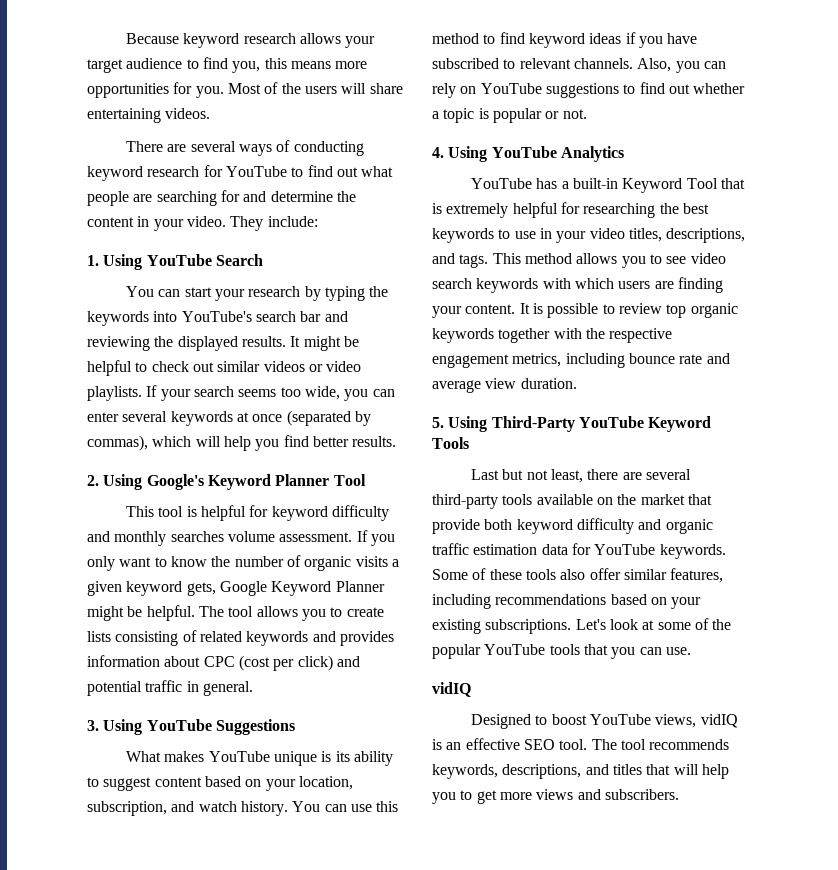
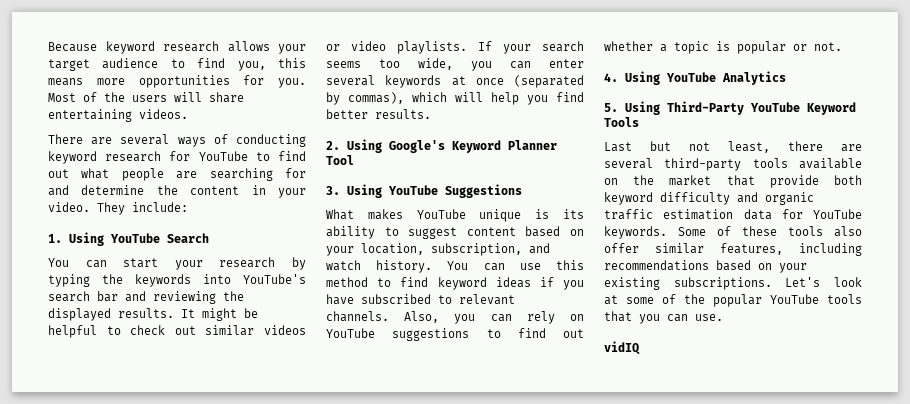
- This tool is helpful for keyword difficulty and monthly searches volume assessment. If you only want to know the number of organic visits a given keyword gets, Google Keyword Planner might be helpful. The tool allows you to create lists consisting of related keywords and provides information about CPC (cost per click) and potential traffic in general.
- YouTube has a built-in Keyword Tool that is extremely helpful for researching the best keywords to use in your video titles, descriptions, and tags. This method allows you to see video search keywords with which users are finding your content. It is possible to review top organic keywords together with the respective engagement metrics, including bounce rate and average view duration.
- Designed to boost YouTube views, vidIQ is an effective SEO tool. The tool recommends keywords, descriptions, and titles that will help you to get more views and subscribers.

